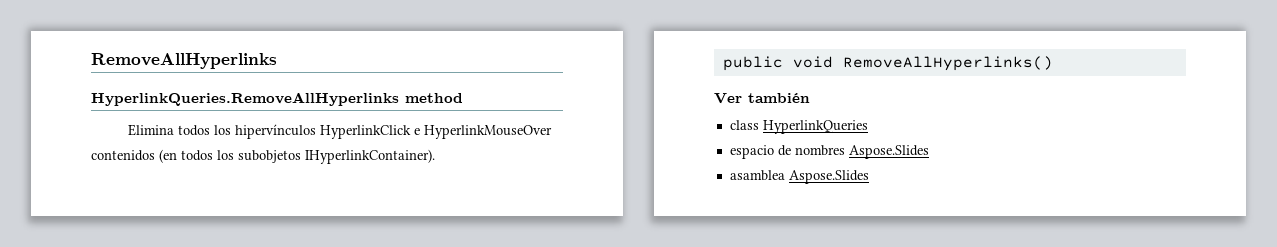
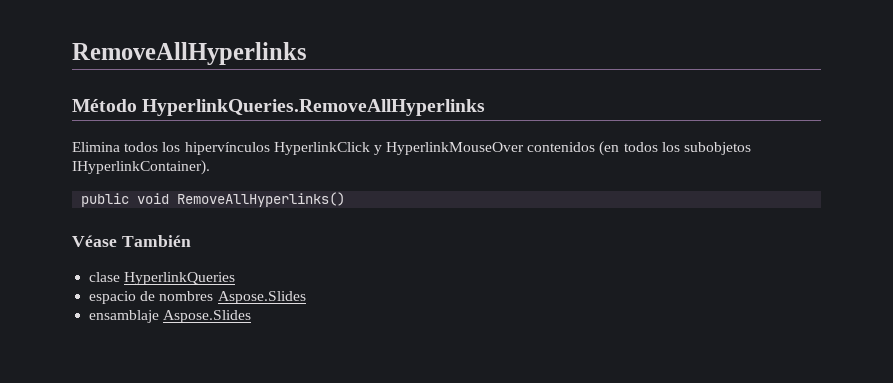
- HyperlinkQueries.RemoveAllHyperlinks method
+ Método HyperlinkQueries.RemoveAllHyperlinks
- Elimina todos los hipervínculos HyperlinkClick e HyperlinkMouseOver contenidos (en todos los subobjetos IHyperlinkContainer).
+ Elimina todos los hipervínculos HyperlinkClick y HyperlinkMouseOver contenidos (en todos los subobjetos IHyperlinkContainer).
- Ver también
- class HyperlinkQueries
+ Véase También
+ clase HyperlinkQueries
- asamblea Aspose.Slides
+ ensamblaje Aspose.Slides

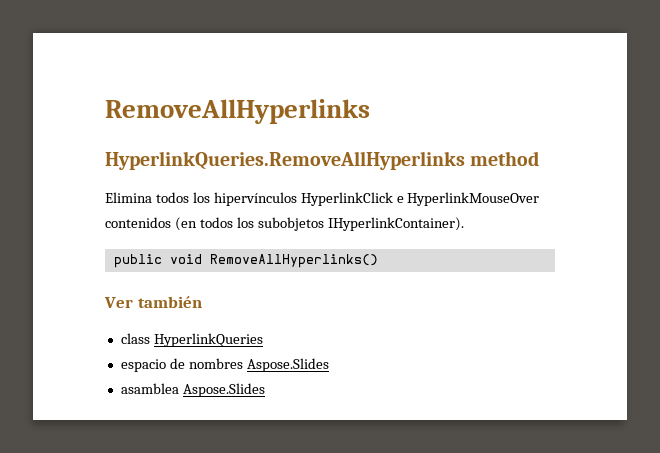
- Método HyperlinkQueries.RemoveAllHyperlinks
+ HyperlinkQueries.RemoveAllHyperlinks method
- Elimina todos los hipervínculos HyperlinkClick y HyperlinkMouseOver contenidos (en todos los subobjetos IHyperlinkContainer).
+ Elimina todos los hipervínculos HyperlinkClick e HyperlinkMouseOver contenidos (en todos los subobjetos IHyperlinkContainer).
- Véase También
- clase HyperlinkQueries
+ Ver también
+ class HyperlinkQueries
- ensamblaje Aspose.Slides
+ asamblea Aspose.Slides

